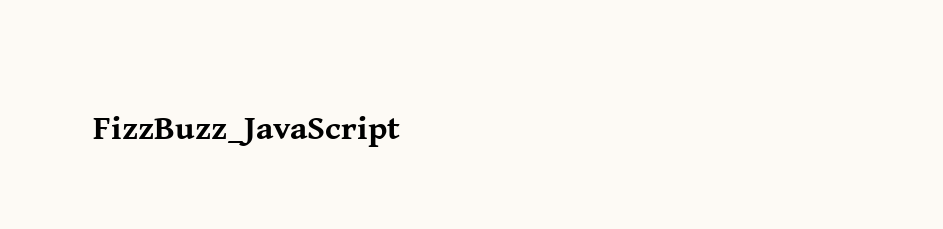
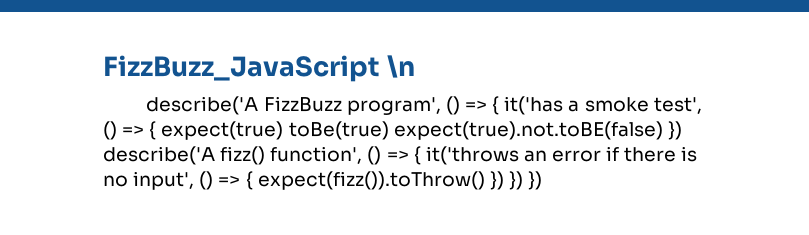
- FizzBuzz_JavaScript
+ FizzBuzz_JavaScript \n
+ describe('A FizzBuzz program', () => { it('has a smoke test', () => { expect(true) toBe(true) expect(true).not.toBE(false) }) describe('A fizz() function', () => { it('throws an error if there is no input', () => { expect(fizz()).toThrow() }) }) })

